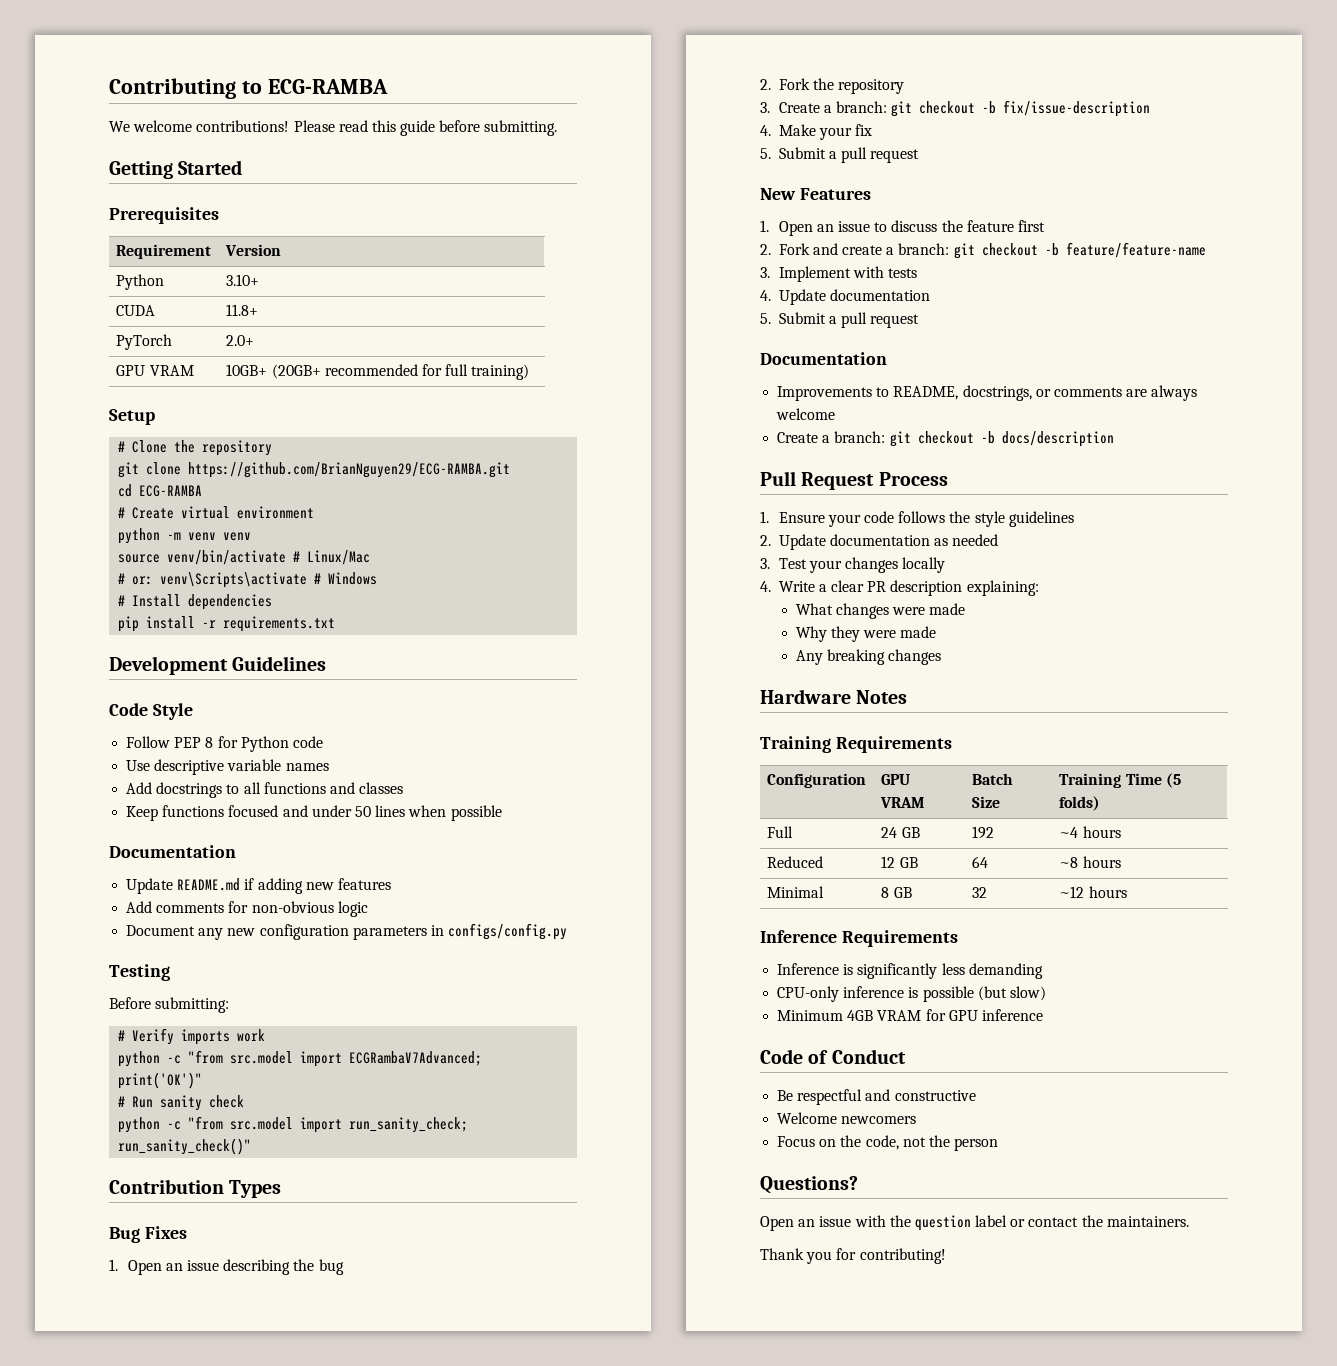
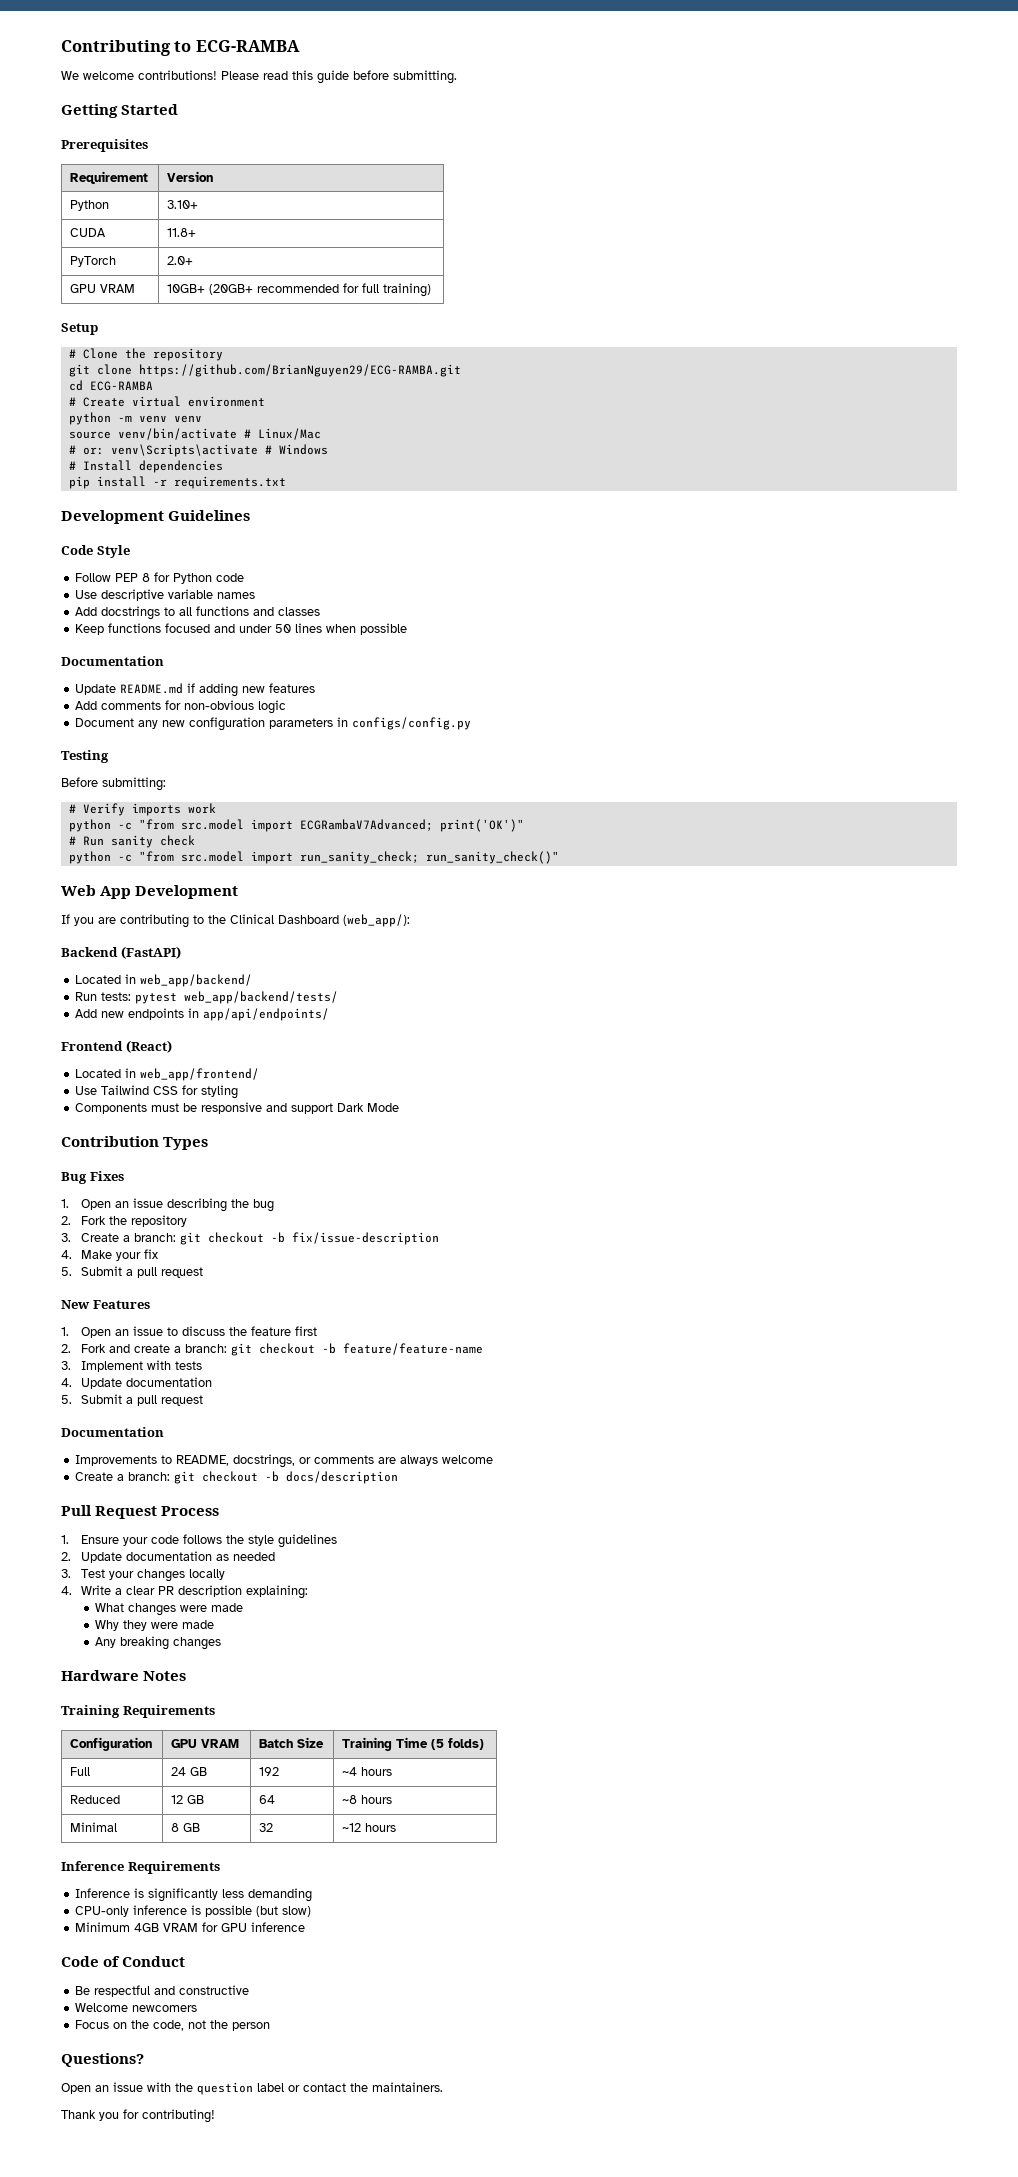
+ Web App Development
+ If you are contributing to the Clinical Dashboard (web_app/):
+ Backend (FastAPI)
+ Located in web_app/backend/
+ Run tests: pytest web_app/backend/tests/
+ Add new endpoints in app/api/endpoints/
+ Frontend (React)
+ Located in web_app/frontend/
+ Use Tailwind CSS for styling
+ Components must be responsive and support Dark Mode

